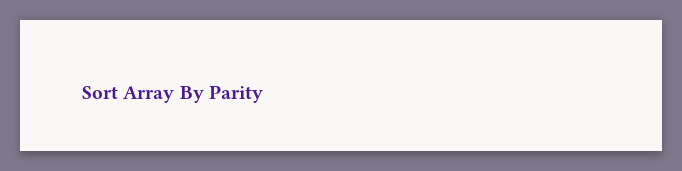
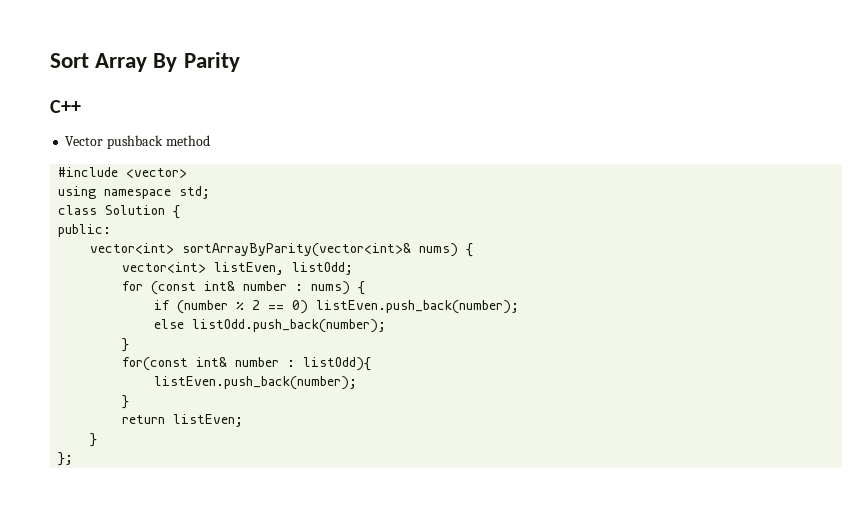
+ C++
+ Vector pushback method
+ #include <vector>
+ using namespace std;
+ class Solution {
+ public:
+ vector<int> sortArrayByParity(vector<int>& nums) {
+ vector<int> listEven, listOdd;
+ for (const int& number : nums) {
+ if (number % 2 == 0) listEven.push_back(number);
+ else listOdd.push_back(number);
+ }
+ for(const int& number : listOdd){
+ listEven.push_back(number);
+ }
+ return listEven;
+ }
+ };

